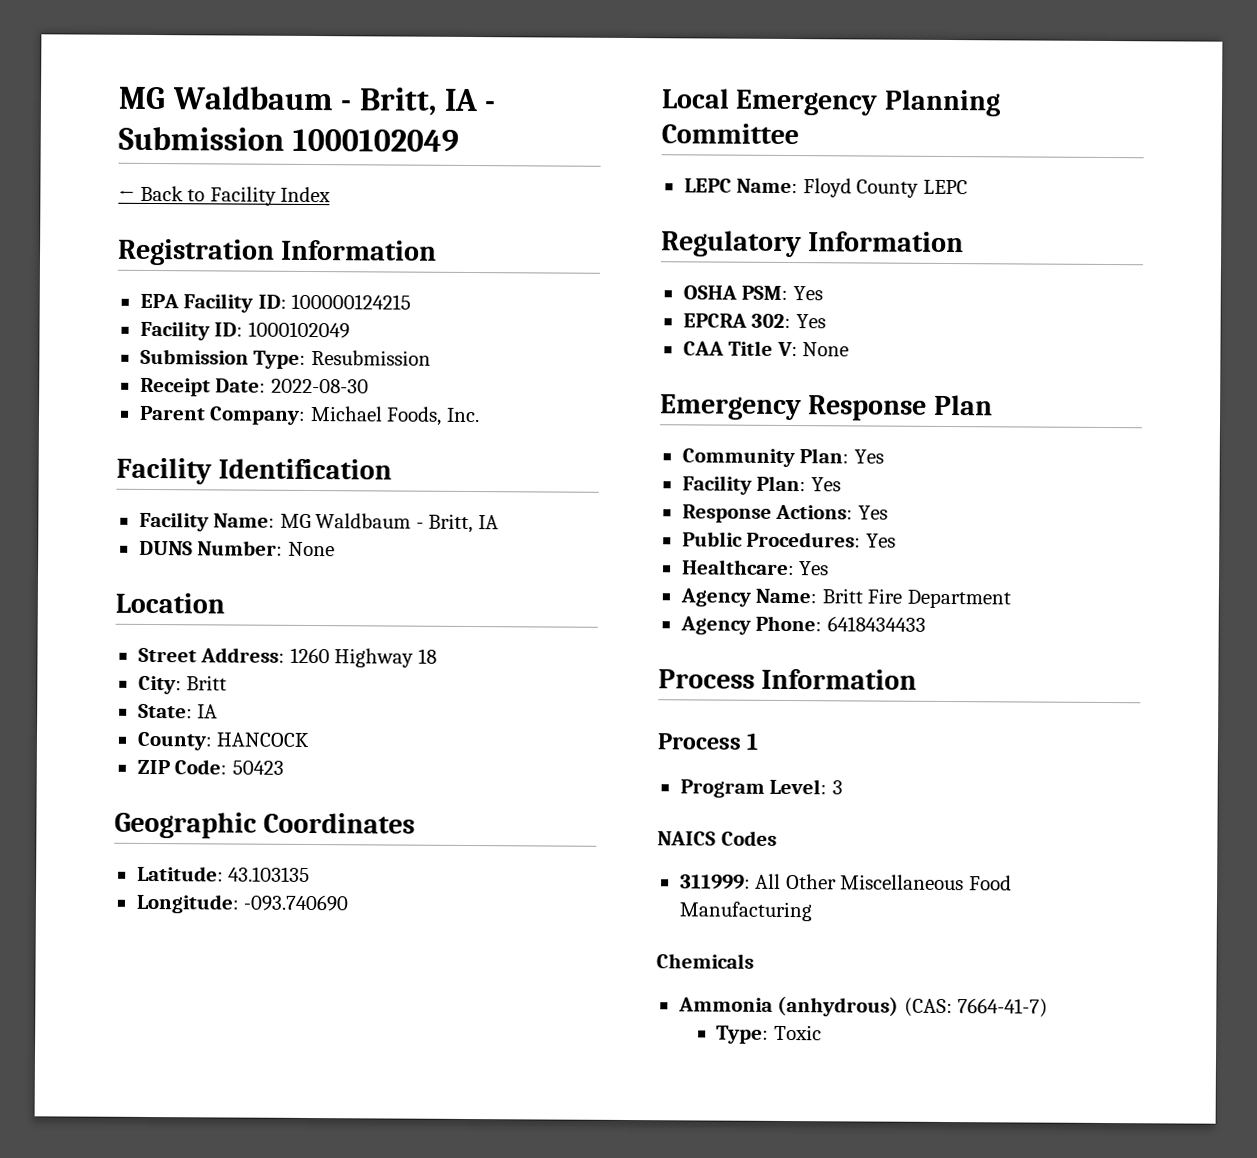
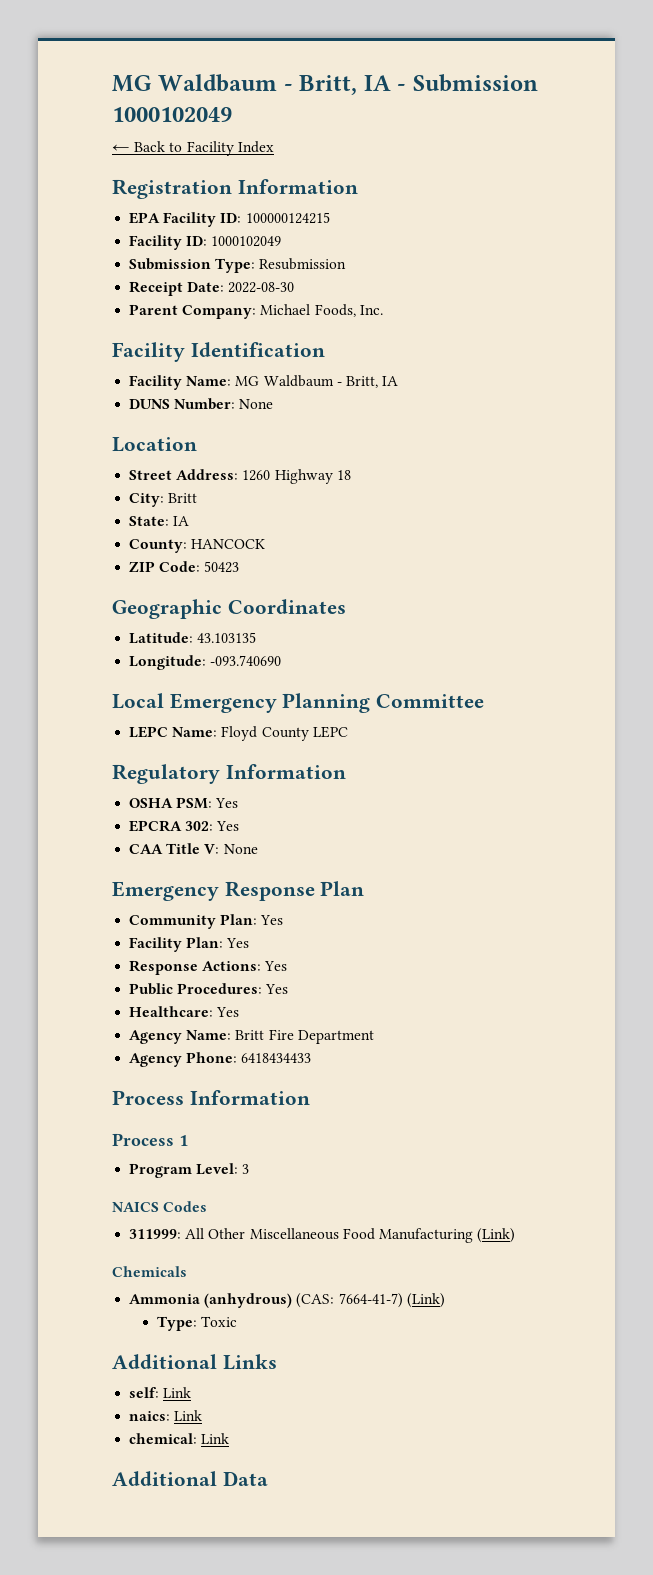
- 311999: All Other Miscellaneous Food Manufacturing
+ 311999: All Other Miscellaneous Food Manufacturing (Link)
- Ammonia (anhydrous) (CAS: 7664-41-7)
+ Ammonia (anhydrous) (CAS: 7664-41-7) (Link)
+ Additional Links
+ self: Link
+ naics: Link
+ chemical: Link
+ Additional Data

